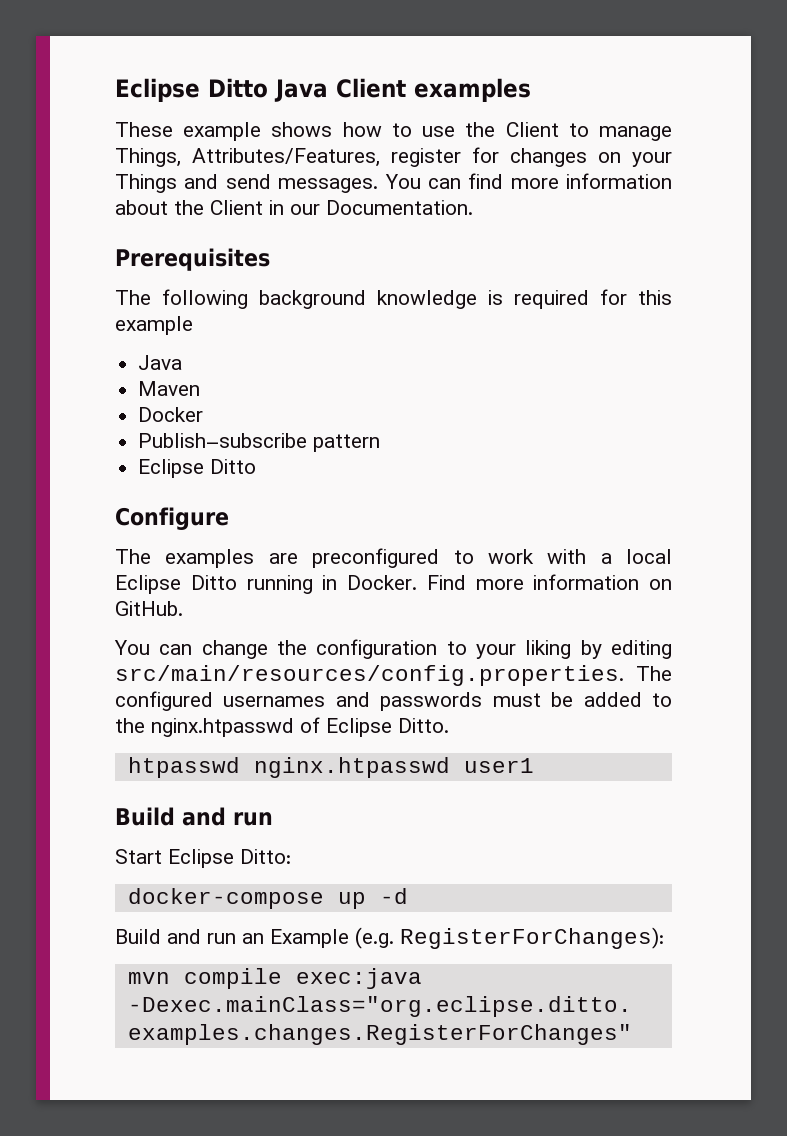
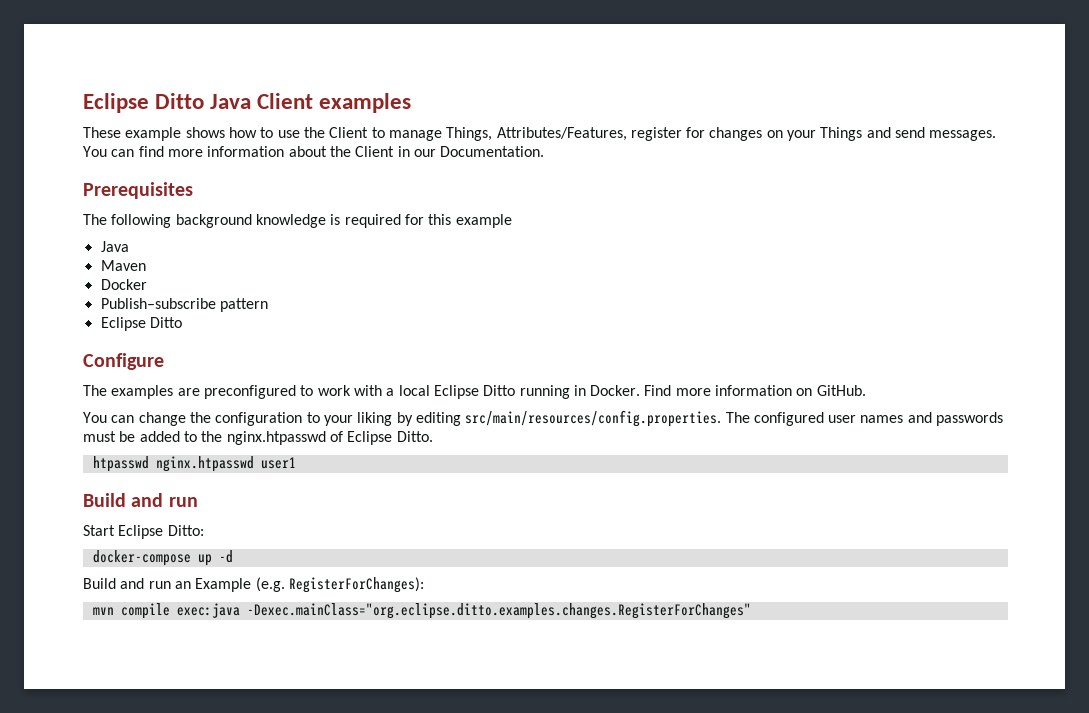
- You can change the configuration to your liking by editing src/main/resources/config.properties. The configured usernames and passwords must be added to the nginx.htpasswd of Eclipse Ditto.
+ You can change the configuration to your liking by editing src/main/resources/config.properties. The configured user names and passwords must be added to the nginx.htpasswd of Eclipse Ditto.

